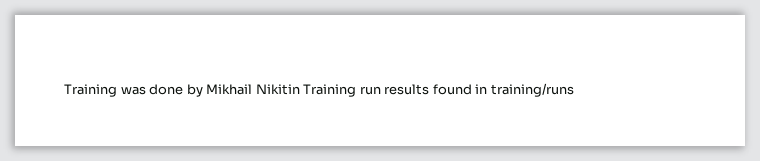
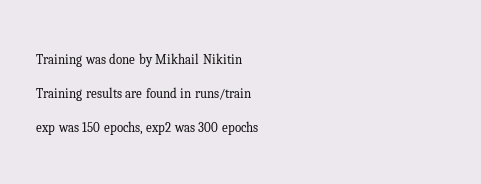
- Training was done by Mikhail Nikitin Training run results found in training/runs
+ Training was done by Mikhail Nikitin
+ Training results are found in runs/train
+ exp was 150 epochs, exp2 was 300 epochs

